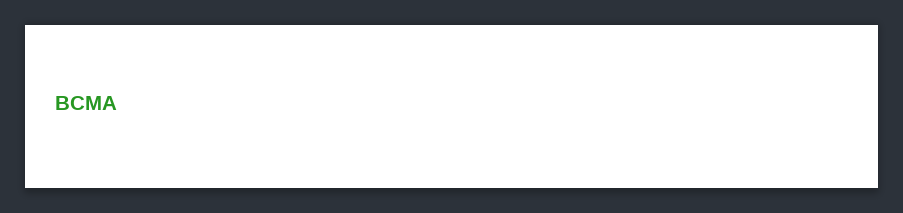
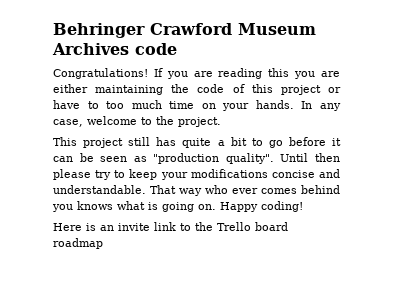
- BCMA
+ Behringer Crawford Museum Archives code
+ Congratulations! If you are reading this you are either maintaining the code of this project or have to too much time on your hands. In any case, welcome to the project.
+ This project still has quite a bit to go before it can be seen as "production quality". Until then please try to keep your modifications concise and understandable. That way who ever comes behind you knows what is going on. Happy coding!
+ Here is an invite link to the Trello board roadmap

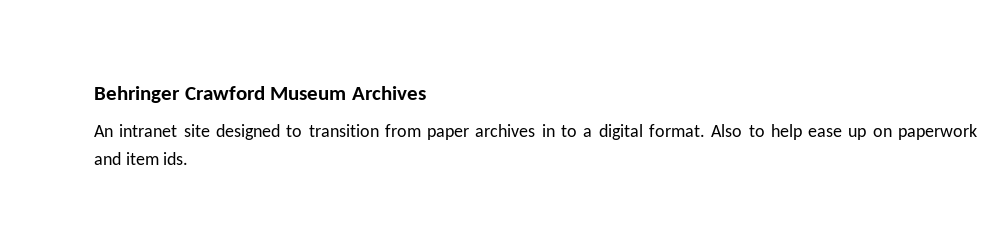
- Behringer Crawford Museum Archives code
- Congratulations! If you are reading this you are either maintaining the code of this project or have to too much time on your hands. In any case, welcome to the project.
- This project still has quite a bit to go before it can be seen as "production quality". Until then please try to keep your modifications concise and understandable. That way who ever comes behind you knows what is going on. Happy coding!
- Here is an invite link to the Trello board roadmap
+ Behringer Crawford Museum Archives
+ An intranet site designed to transition from paper archives in to a digital format. Also to help ease up on paperwork and item ids.

